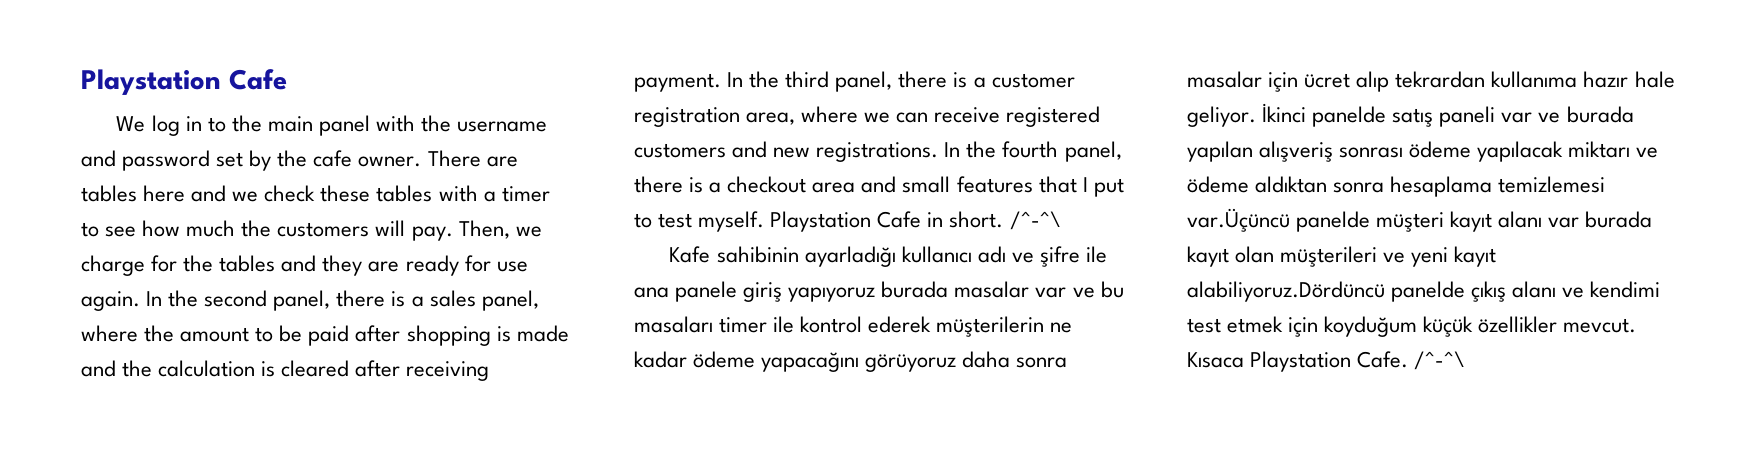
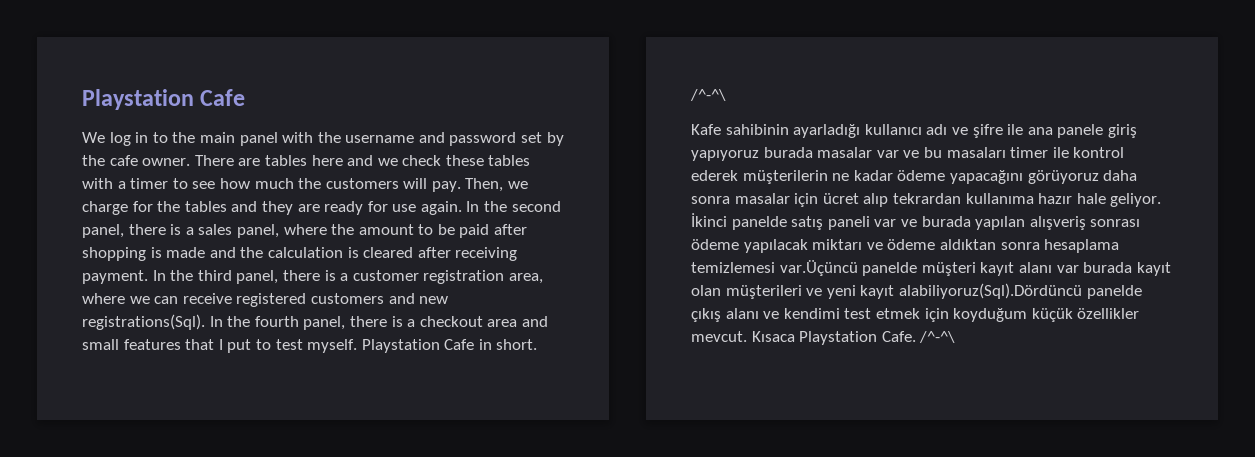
- In the third panel, there is a customer registration area, where we can receive registered customers and new registrations.
+ In the third panel, there is a customer registration area, where we can receive registered customers and new registrations(Sql).
- İkinci panelde satış paneli var ve burada yapılan alışveriş sonrası ödeme yapılacak miktarı ve ödeme aldıktan sonra hesaplama temizlemesi var.Üçüncü panelde müşteri kayıt alanı var burada kayıt olan müşterileri ve yeni kayıt alabiliyoruz.Dördüncü panelde çıkış alanı ve kendimi test etmek için koyduğum küçük özellikler mevcut.
+ İkinci panelde satış paneli var ve burada yapılan alışveriş sonrası ödeme yapılacak miktarı ve ödeme aldıktan sonra hesaplama temizlemesi var.Üçüncü panelde müşteri kayıt alanı var burada kayıt olan müşterileri ve yeni kayıt alabiliyoruz(Sql).Dördüncü panelde çıkış alanı ve kendimi test etmek için koyduğum küçük özellikler mevcut.

